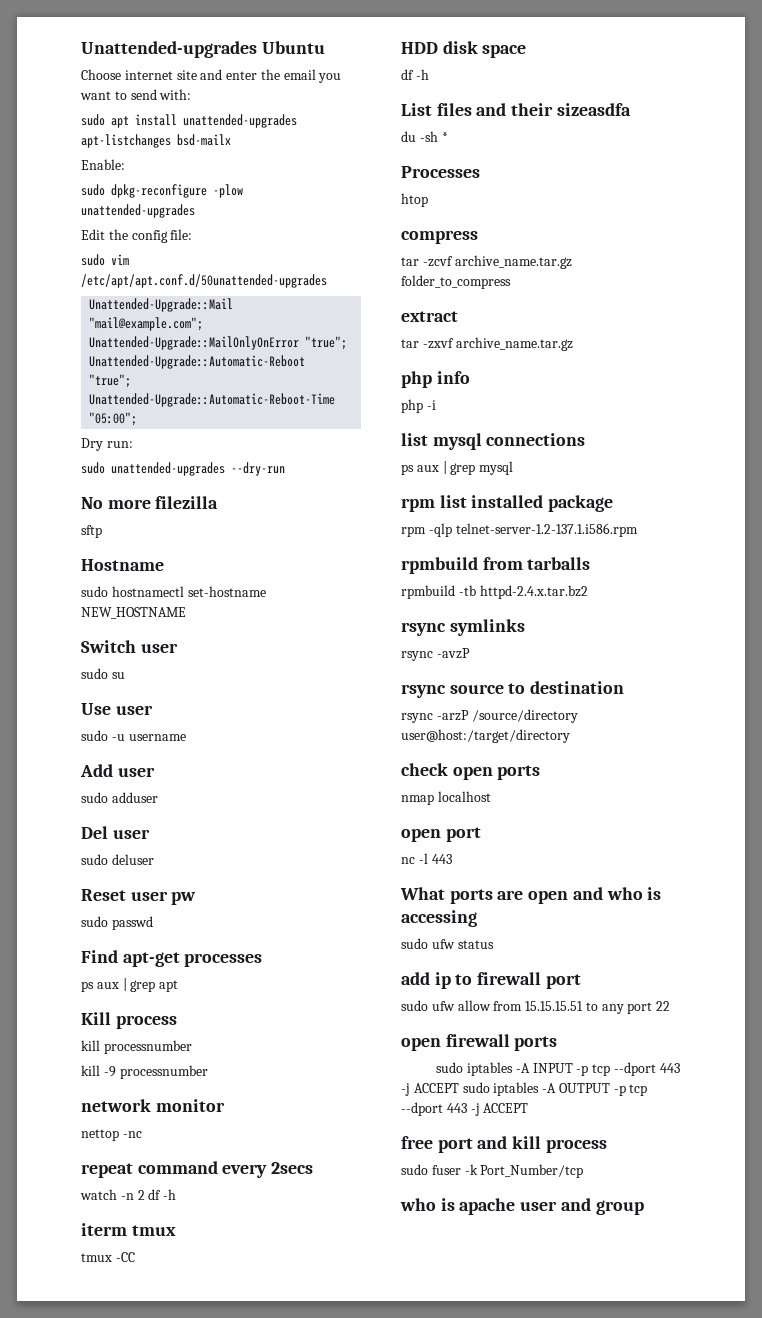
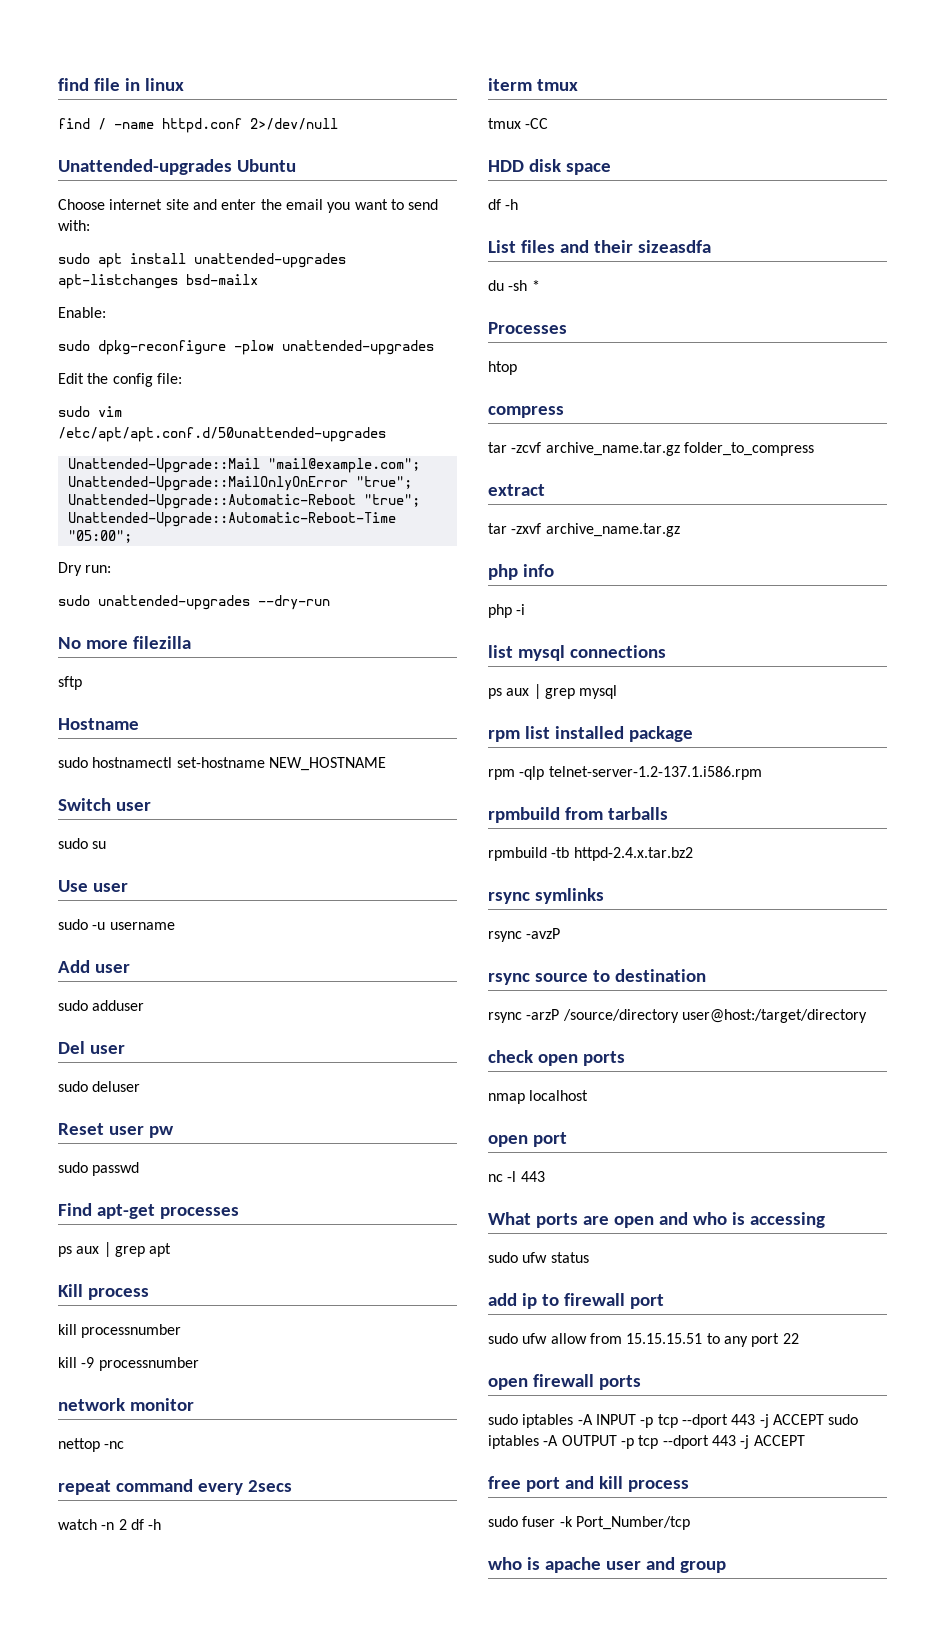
+ find file in linux
+ find / -name httpd.conf 2>/dev/null

